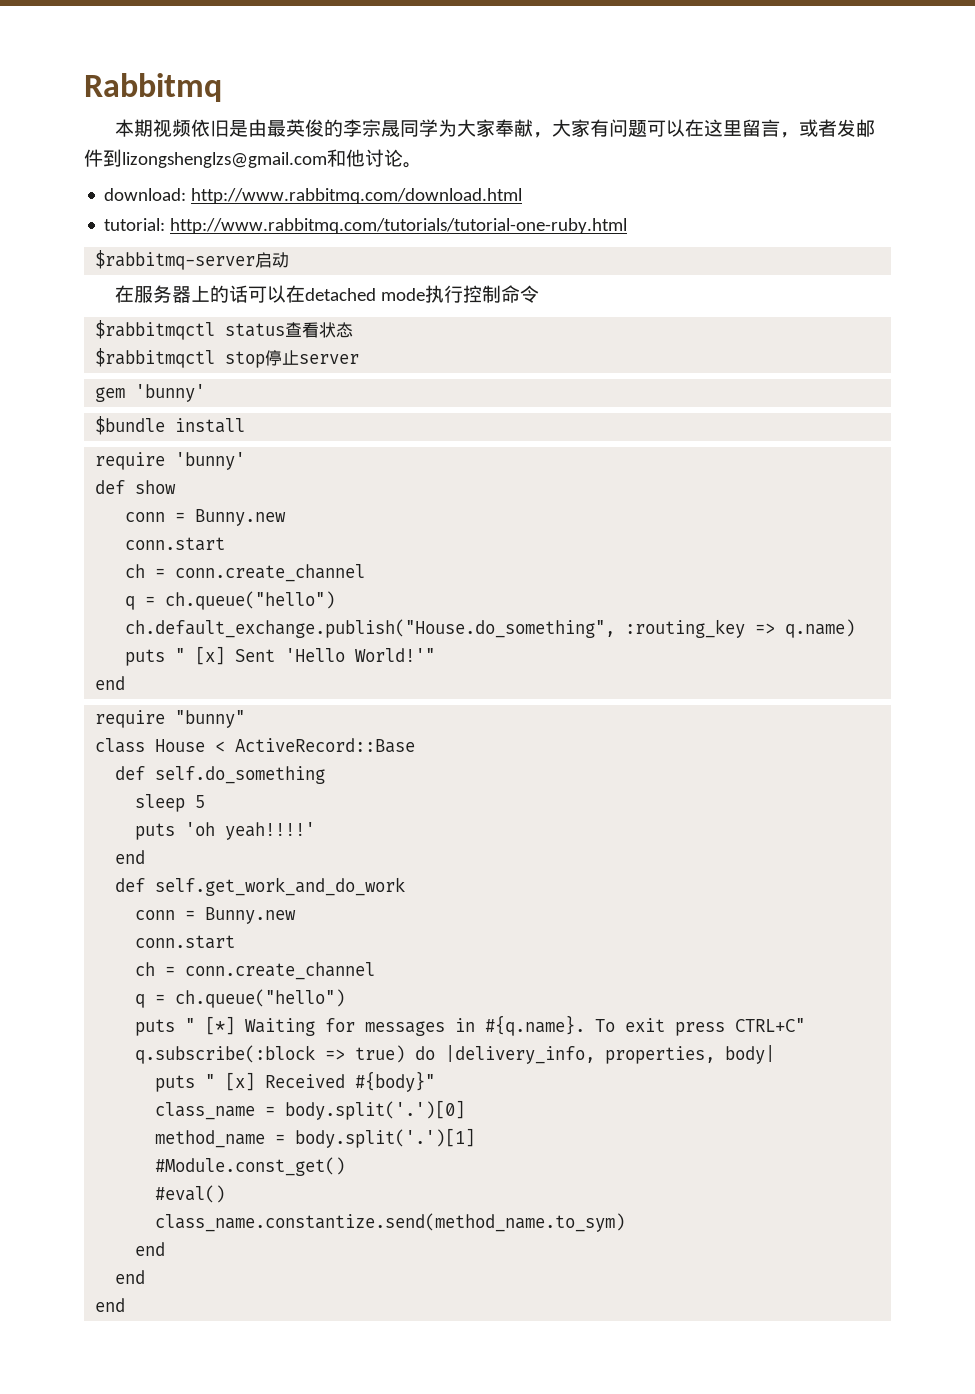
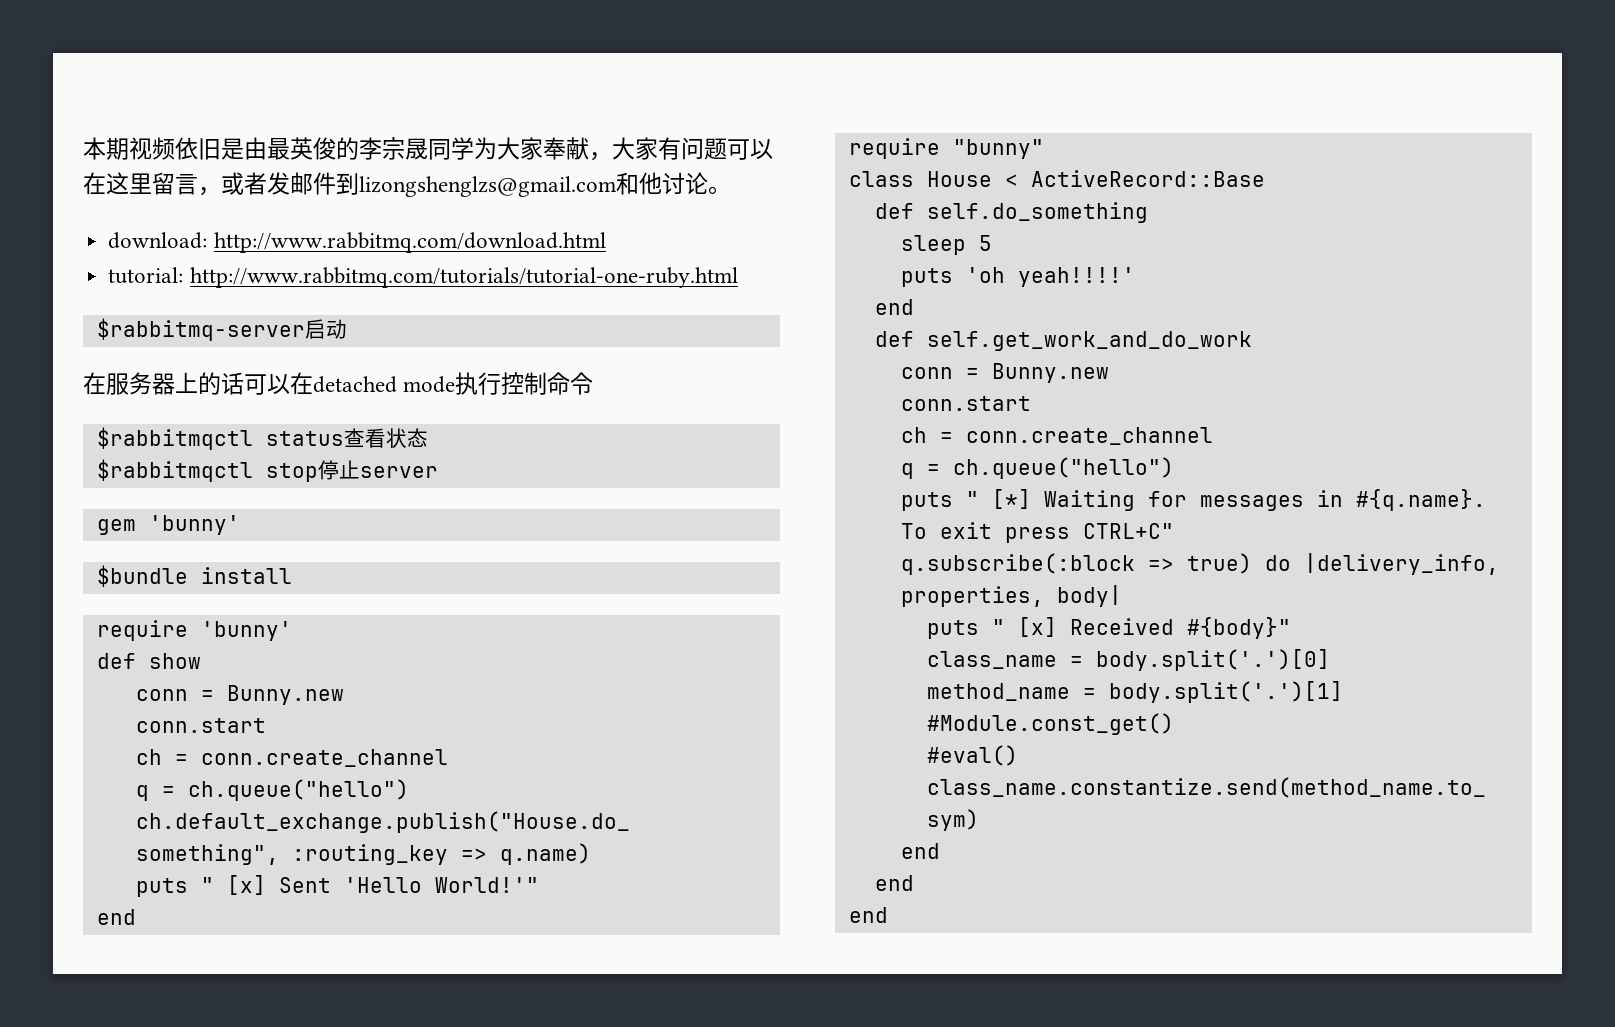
- Rabbitmq

